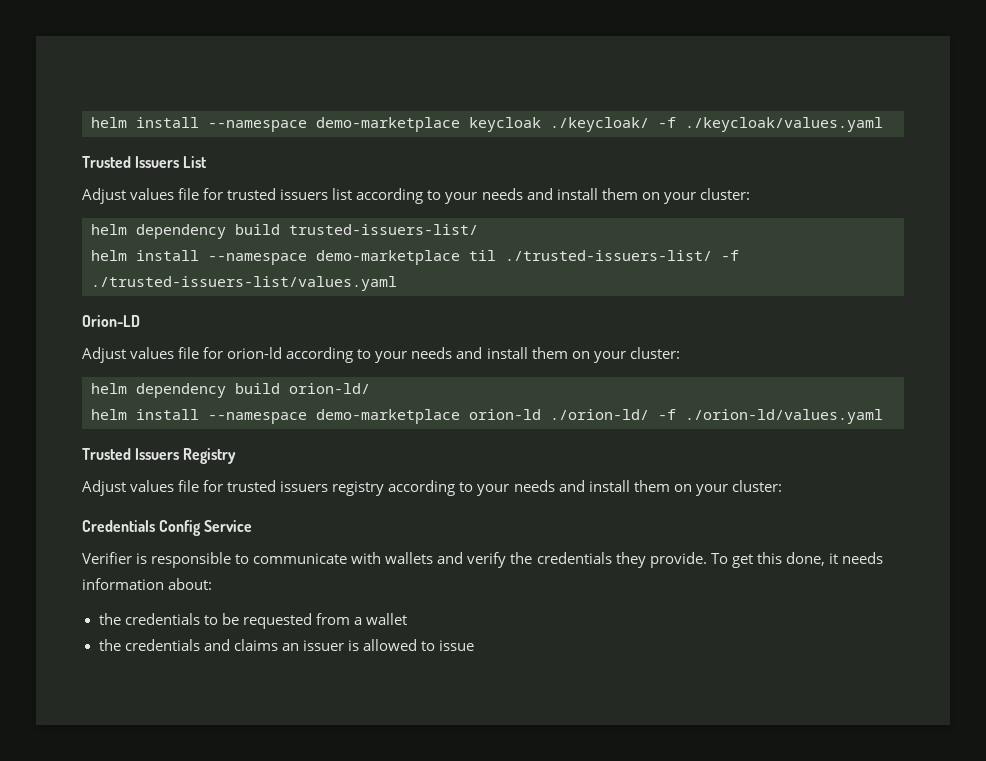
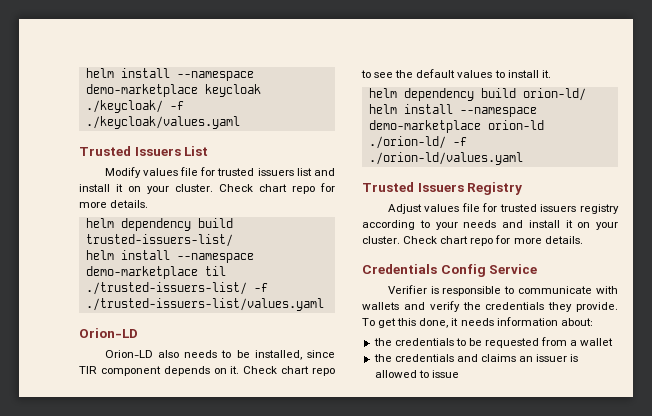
- Adjust values file for trusted issuers list according to your needs and install them on your cluster:
+ Modify values file for trusted issuers list and install it on your cluster. Check chart repo for more details.
- Adjust values file for orion-ld according to your needs and install them on your cluster:
+ Orion-LD also needs to be installed, since TIR component depends on it. Check chart repo to see the default values to install it.
- Adjust values file for trusted issuers registry according to your needs and install them on your cluster:
+ Adjust values file for trusted issuers registry according to your needs and install it on your cluster. Check chart repo for more details.

